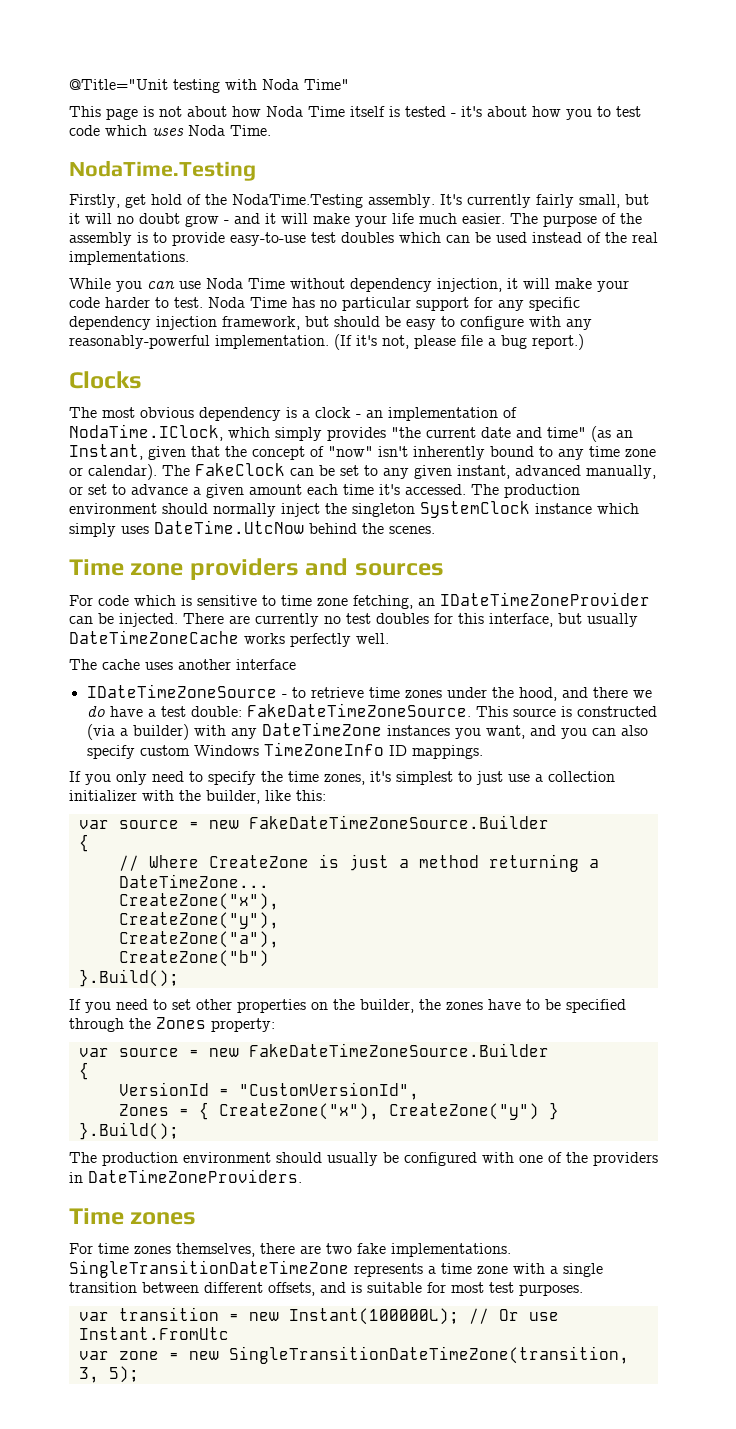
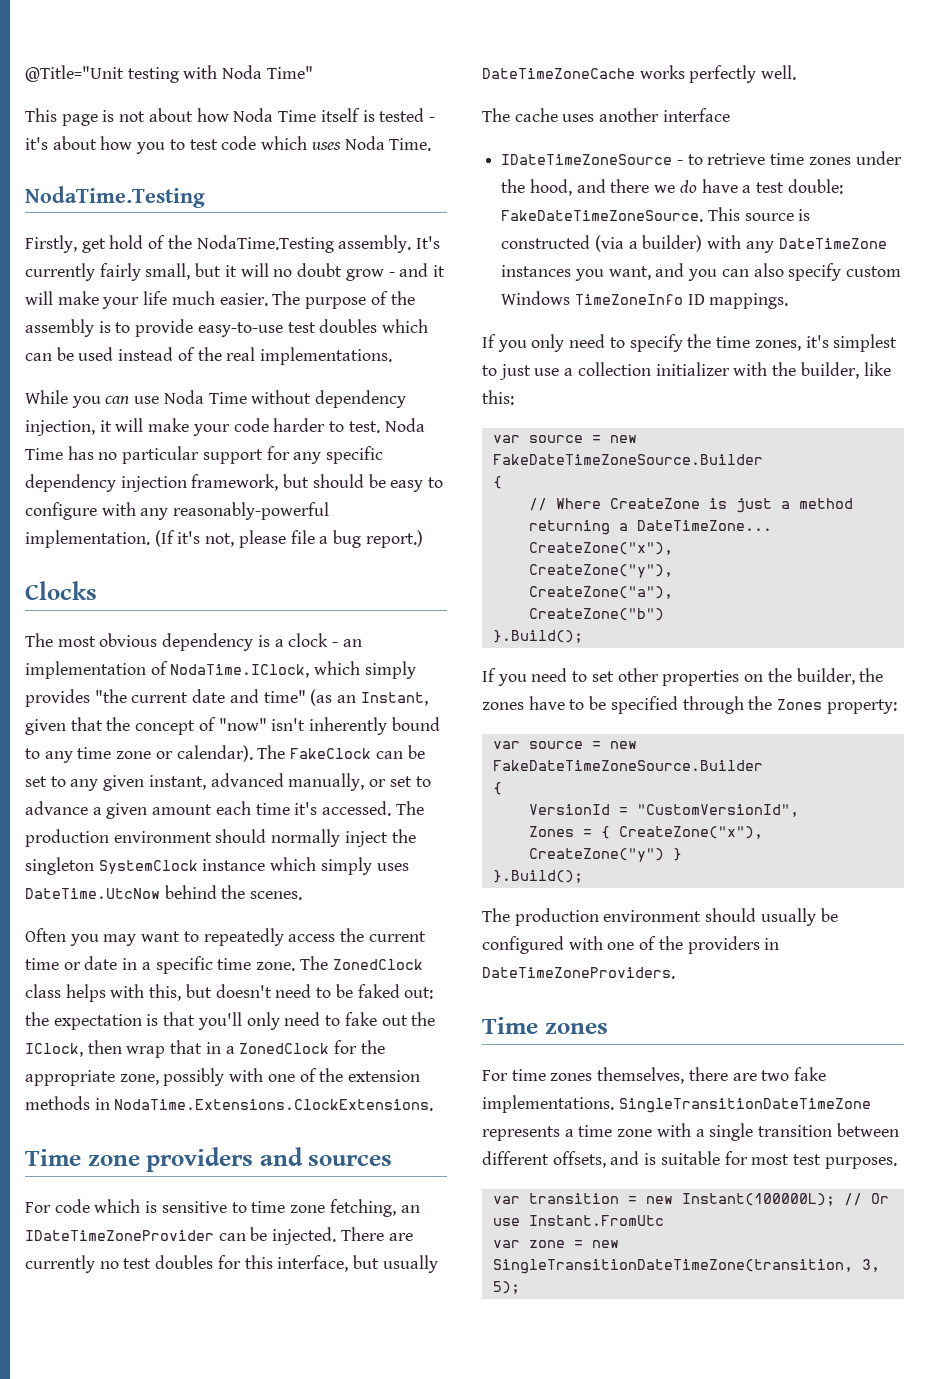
+ Often you may want to repeatedly access the current time or date in a specific time zone. The ZonedClock class helps with this, but doesn't need to be faked out: the expectation is that you'll only need to fake out the IClock, then wrap that in a ZonedClock for the appropriate zone, possibly with one of the extension methods in NodaTime.Extensions.ClockExtensions.

